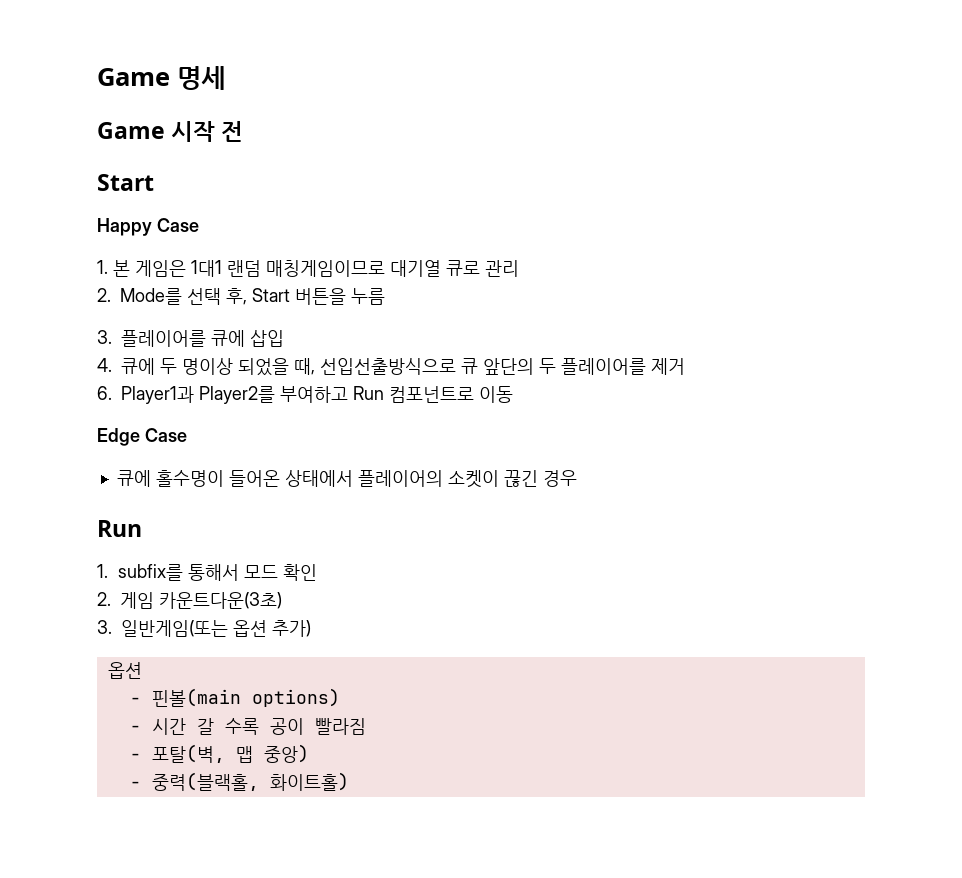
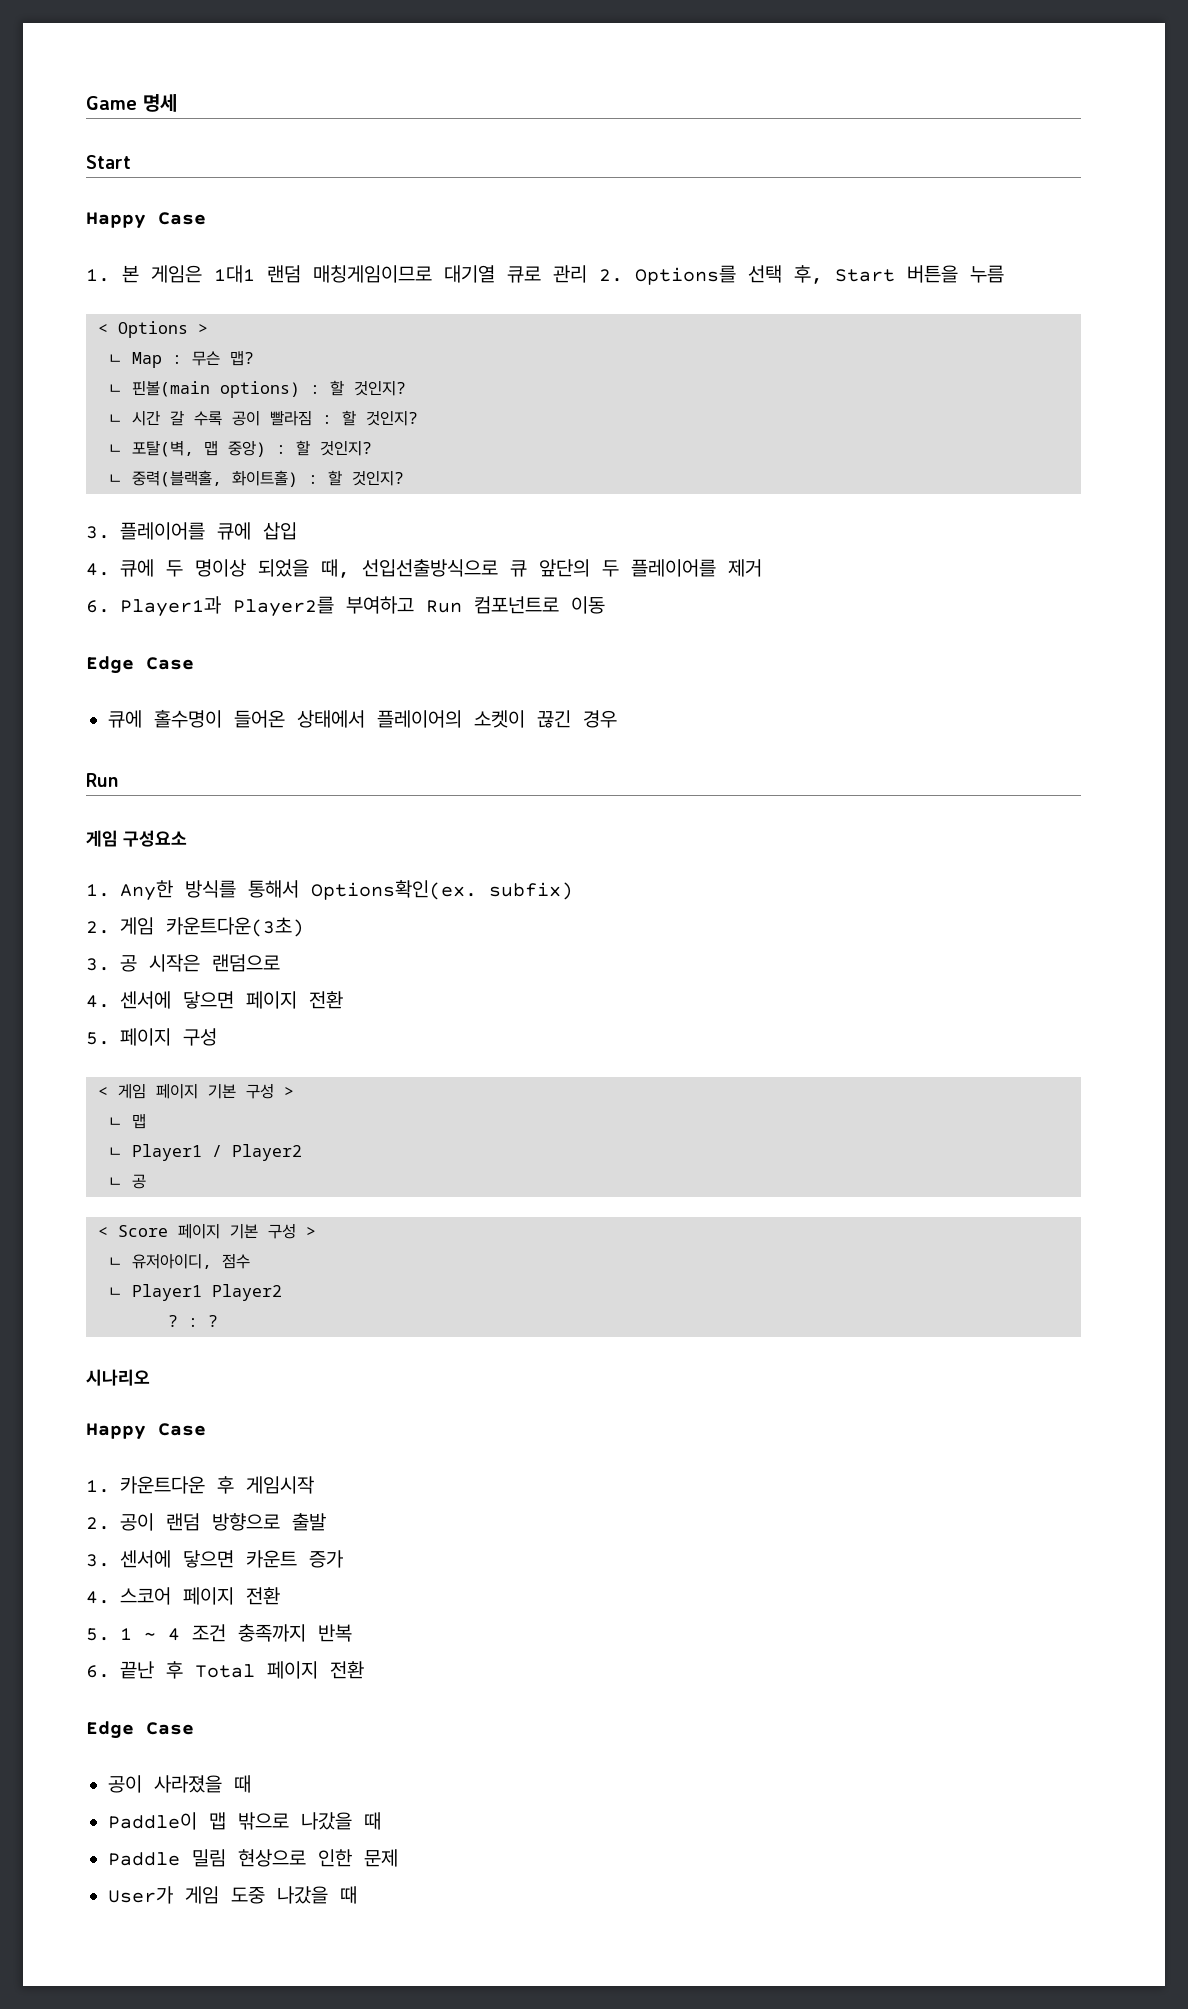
- Game 시작 전
- 1. 본 게임은 1대1 랜덤 매칭게임이므로 대기열 큐로 관리
- 2. Mode를 선택 후, Start 버튼을 누름
+ 1. 본 게임은 1대1 랜덤 매칭게임이므로 대기열 큐로 관리 2. Options를 선택 후, Start 버튼을 누름
+ < Options >
+ ㄴ Map : 무슨 맵?
+ ㄴ 핀볼(main options) : 할 것인지?
+ ㄴ 시간 갈 수록 공이 빨라짐 : 할 것인지?
+ ㄴ 포탈(벽, 맵 중앙) : 할 것인지?
+ ㄴ 중력(블랙홀, 화이트홀) : 할 것인지?
- 1. subfix를 통해서 모드 확인
+ 게임 구성요소
+ 1. Any한 방식를 통해서 Options확인(ex. subfix)
- 3. 일반게임(또는 옵션 추가)
- 옵션
- - 핀볼(main options)
- - 시간 갈 수록 공이 빨라짐
- - 포탈(벽, 맵 중앙)
- - 중력(블랙홀, 화이트홀)
+ 3. 공 시작은 랜덤으로
+ 4. 센서에 닿으면 페이지 전환
+ 5. 페이지 구성
+ < 게임 페이지 기본 구성 >
+ ㄴ 맵
+ ㄴ Player1 / Player2
+ ㄴ 공
+ < Score 페이지 기본 구성 >
+ ㄴ 유저아이디, 점수
+ ㄴ Player1 Player2
+ ? : ?
+ 시나리오
+ Happy Case
+ 1. 카운트다운 후 게임시작
+ 2. 공이 랜덤 방향으로 출발
+ 3. 센서에 닿으면 카운트 증가
+ 4. 스코어 페이지 전환
+ 5. 1 ~ 4 조건 충족까지 반복
+ 6. 끝난 후 Total 페이지 전환
+ Edge Case
+ 공이 사라졌을 때
+ Paddle이 맵 밖으로 나갔을 때
+ Paddle 밀림 현상으로 인한 문제
+ User가 게임 도중 나갔을 때

